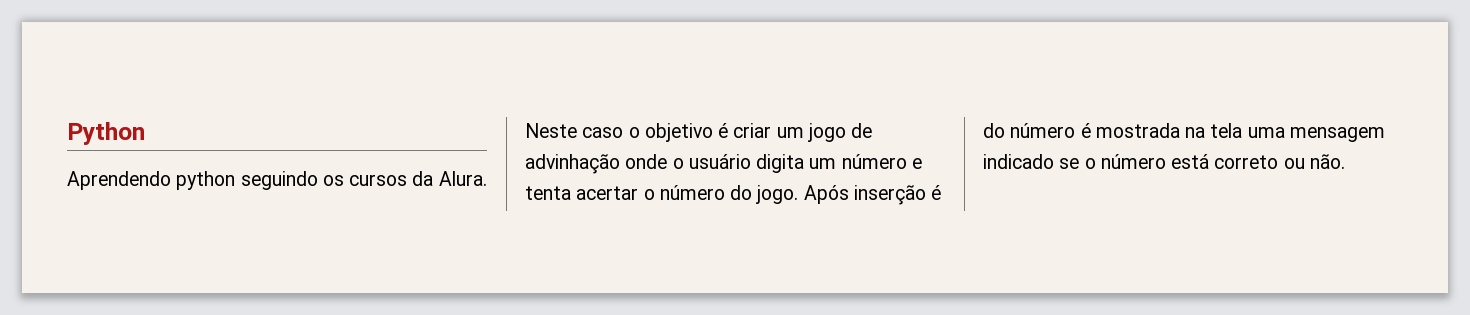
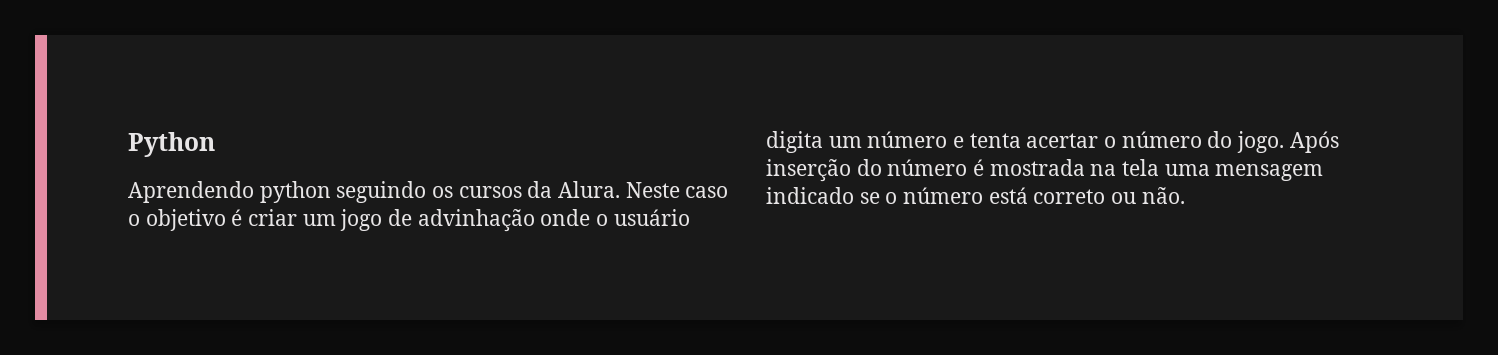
- Após inserção é do número é mostrada na tela uma mensagem indicado se o número está correto ou não.
+ Após inserção do número é mostrada na tela uma mensagem indicado se o número está correto ou não.

